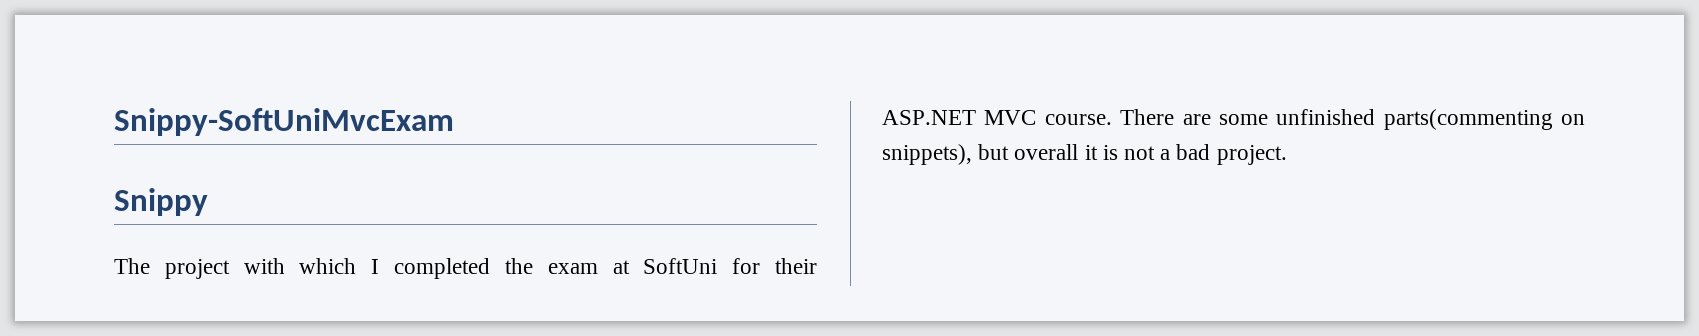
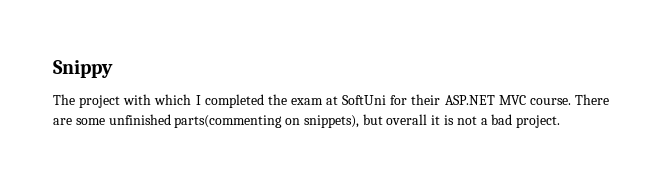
- Snippy-SoftUniMvcExam

